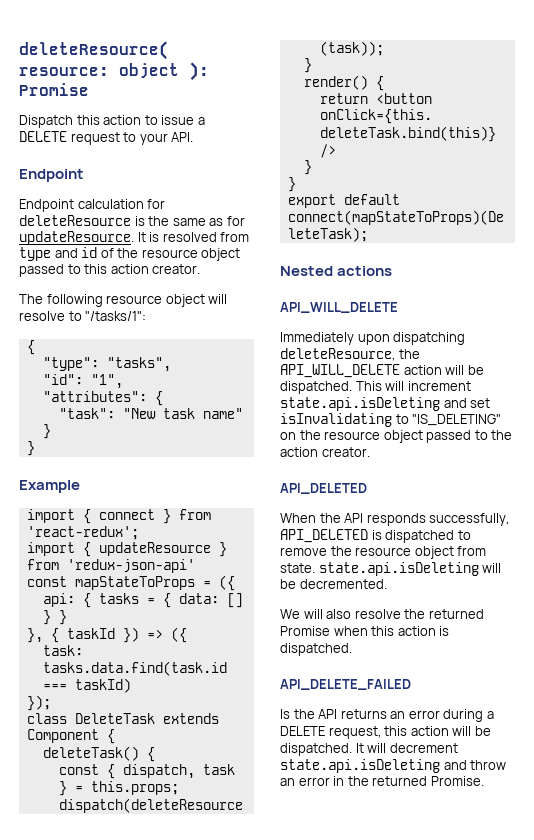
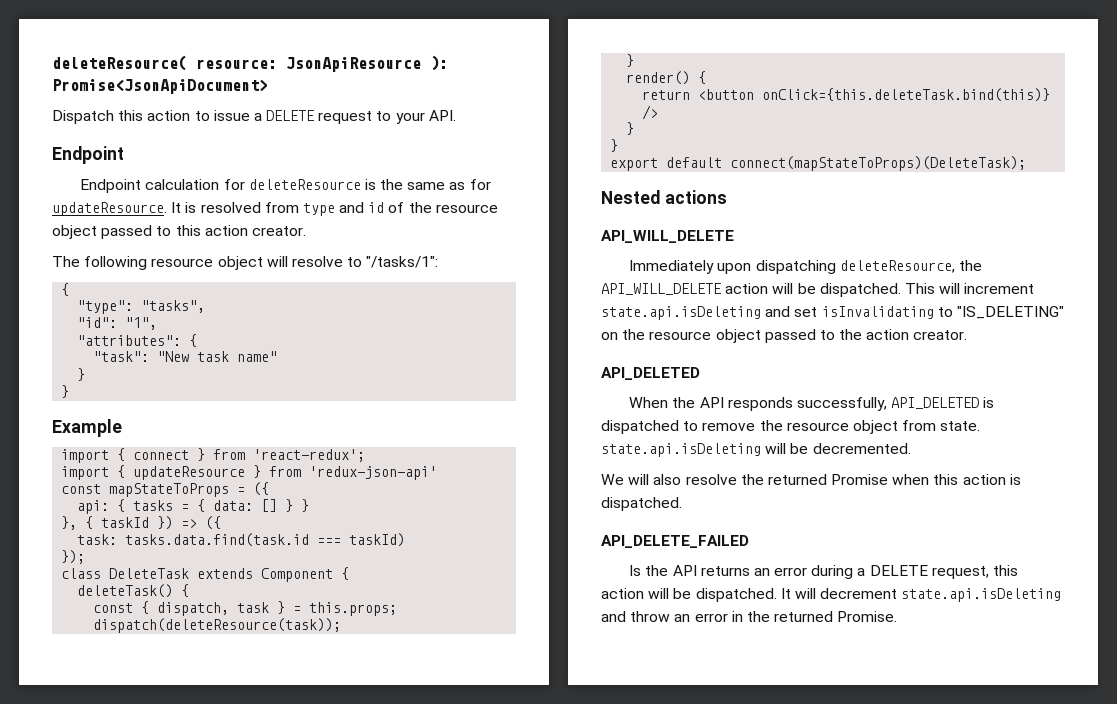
- deleteResource( resource: object ): Promise
+ deleteResource( resource: JsonApiResource ): Promise<JsonApiDocument>

